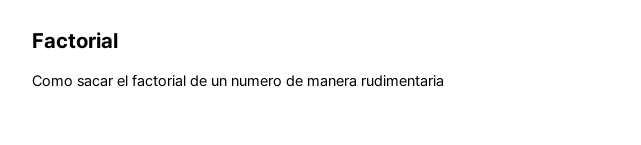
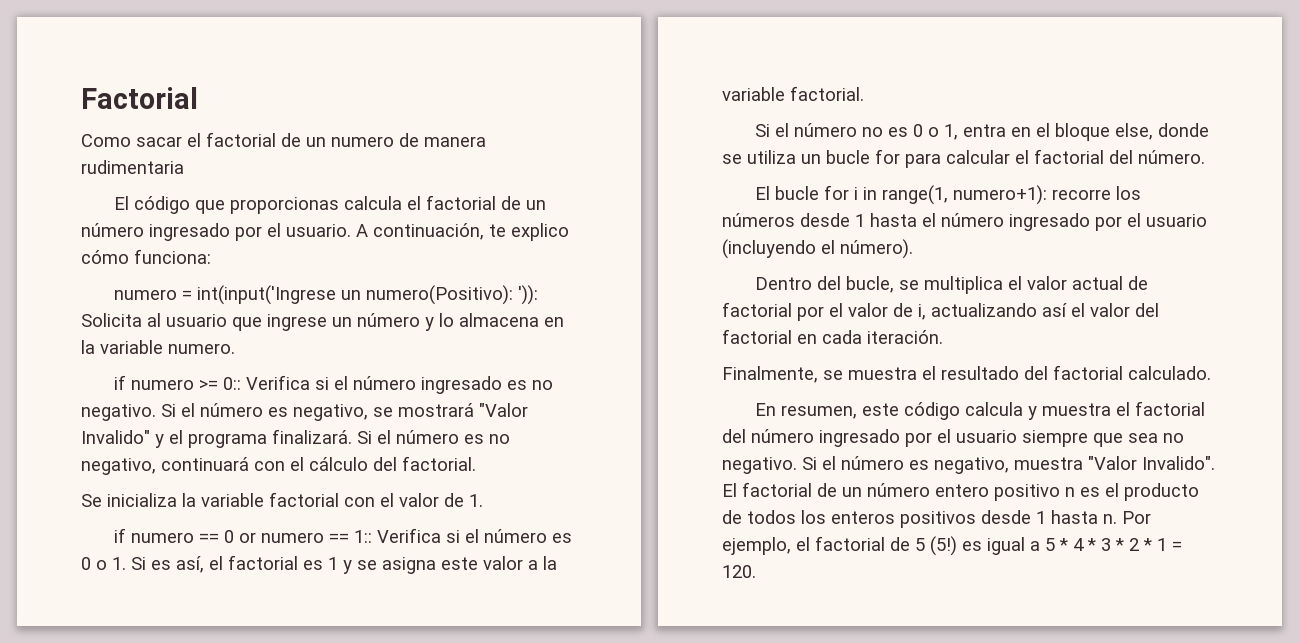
+ El código que proporcionas calcula el factorial de un número ingresado por el usuario. A continuación, te explico cómo funciona:
+ numero = int(input('Ingrese un numero(Positivo): ')): Solicita al usuario que ingrese un número y lo almacena en la variable numero.
+ if numero >= 0:: Verifica si el número ingresado es no negativo. Si el número es negativo, se mostrará "Valor Invalido" y el programa finalizará. Si el número es no negativo, continuará con el cálculo del factorial.
+ Se inicializa la variable factorial con el valor de 1.
+ if numero == 0 or numero == 1:: Verifica si el número es 0 o 1. Si es así, el factorial es 1 y se asigna este valor a la variable factorial.
+ Si el número no es 0 o 1, entra en el bloque else, donde se utiliza un bucle for para calcular el factorial del número.
+ El bucle for i in range(1, numero+1): recorre los números desde 1 hasta el número ingresado por el usuario (incluyendo el número).
+ Dentro del bucle, se multiplica el valor actual de factorial por el valor de i, actualizando así el valor del factorial en cada iteración.
+ Finalmente, se muestra el resultado del factorial calculado.
+ En resumen, este código calcula y muestra el factorial del número ingresado por el usuario siempre que sea no negativo. Si el número es negativo, muestra "Valor Invalido". El factorial de un número entero positivo n es el producto de todos los enteros positivos desde 1 hasta n. Por ejemplo, el factorial de 5 (5!) es igual a 5 * 4 * 3 * 2 * 1 = 120.

